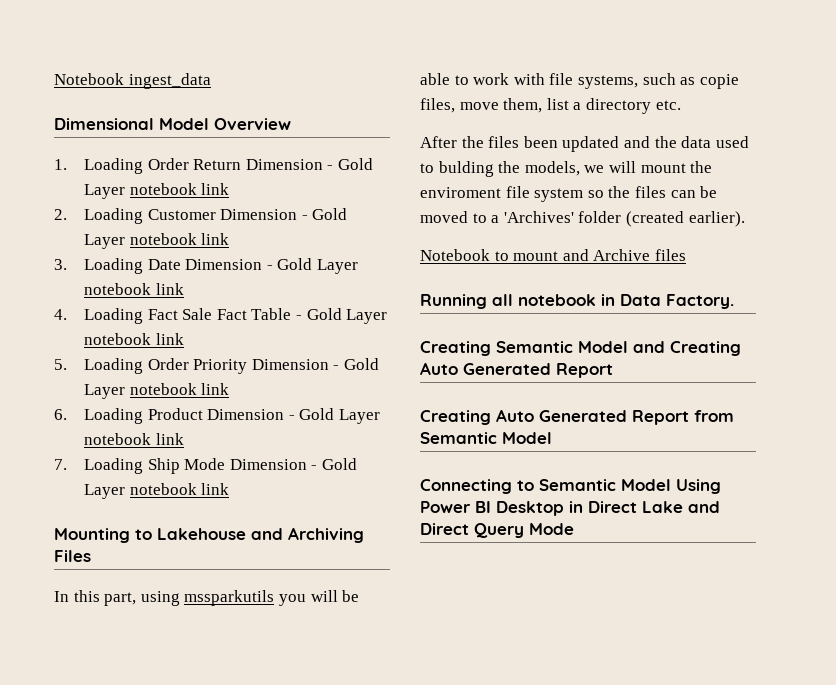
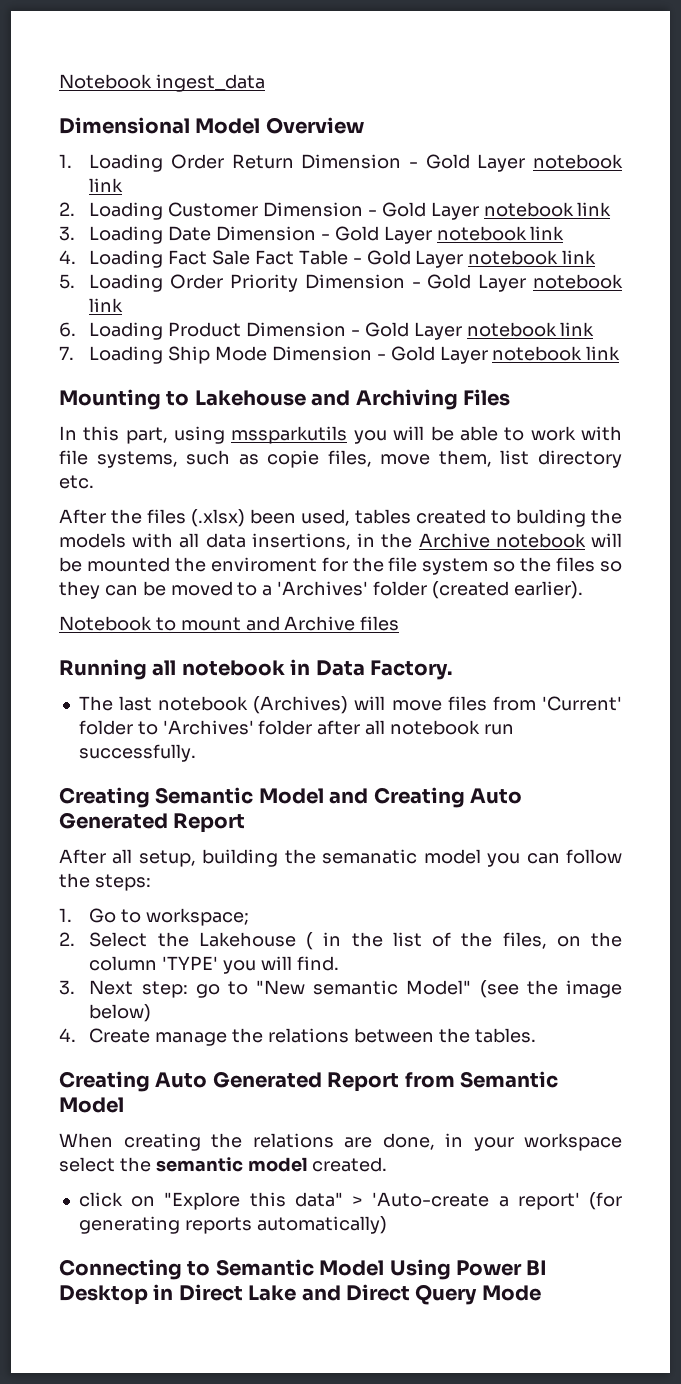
- In this part, using mssparkutils you will be able to work with file systems, such as copie files, move them, list a directory etc.
+ In this part, using mssparkutils you will be able to work with file systems, such as copie files, move them, list directory etc.
- After the files been updated and the data used to bulding the models, we will mount the enviroment file system so the files can be moved to a 'Archives' folder (created earlier).
+ After the files (.xlsx) been used, tables created to bulding the models with all data insertions, in the Archive notebook will be mounted the enviroment for the file system so the files so they can be moved to a 'Archives' folder (created earlier).
+ The last notebook (Archives) will move files from 'Current' folder to 'Archives' folder after all notebook run successfully.
+ After all setup, building the semanatic model you can follow the steps:
+ 1. Go to workspace;
+ 2. Select the Lakehouse ( in the list of the files, on the column 'TYPE' you will find.
+ 3. Next step: go to "New semantic Model" (see the image below)
+ 4. Create manage the relations between the tables.
+ When creating the relations are done, in your workspace select the semantic model created.
+ click on "Explore this data" > 'Auto-create a report' (for generating reports automatically)

